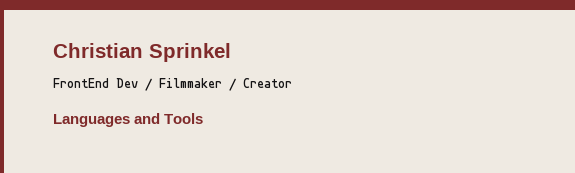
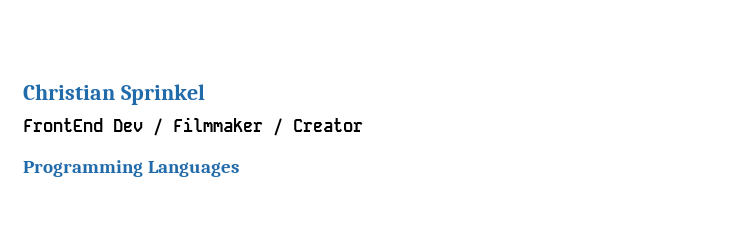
- Languages and Tools
+ Programming Languages

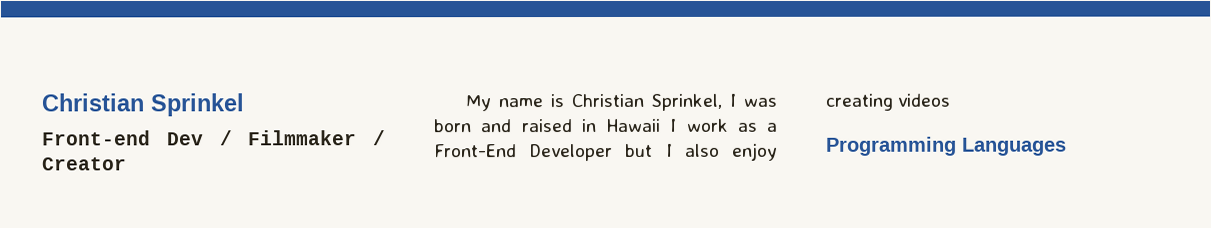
- FrontEnd Dev / Filmmaker / Creator
+ Front-end Dev / Filmmaker / Creator
+ My name is Christian Sprinkel, I was born and raised in Hawaii I work as a Front-End Developer but I also enjoy creating videos

